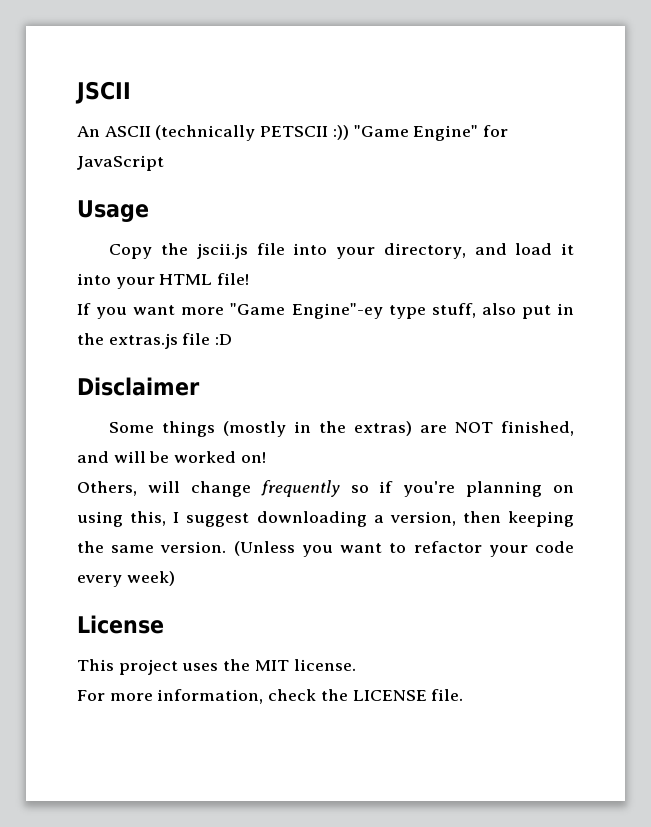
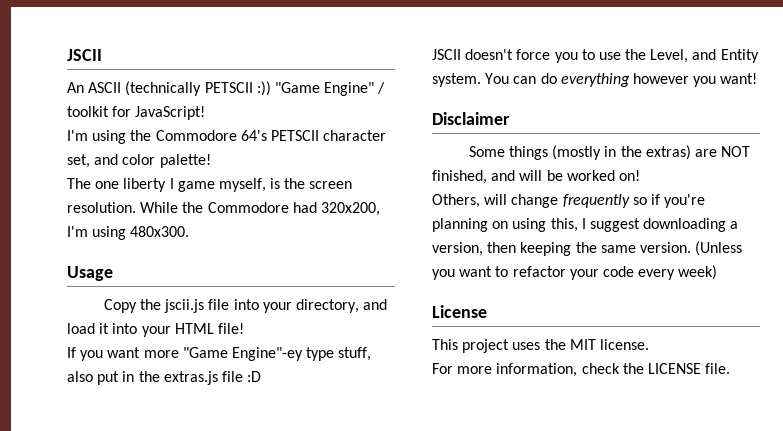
- An ASCII (technically PETSCII :)) "Game Engine" for JavaScript
+ An ASCII (technically PETSCII :)) "Game Engine" / toolkit for JavaScript!
+ I'm using the Commodore 64's PETSCII character set, and color palette!
+ The one liberty I game myself, is the screen resolution. While the Commodore had 320x200, I'm using 480x300.
+ JSCII doesn't force you to use the Level, and Entity system. You can do everything however you want!

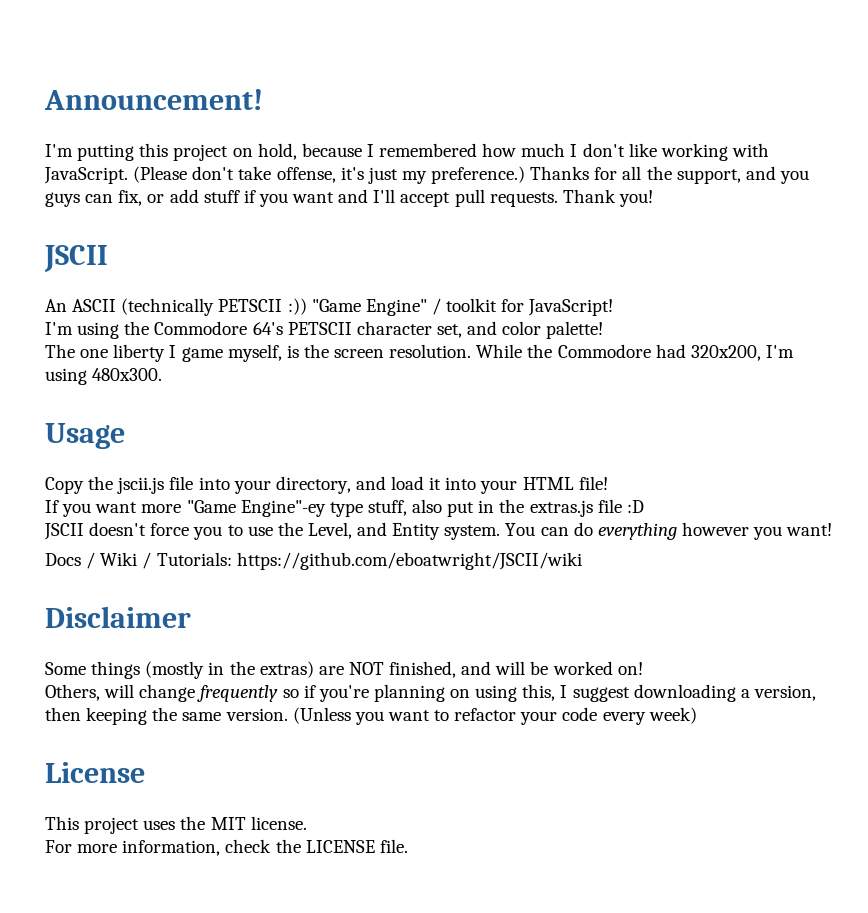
+ Announcement!
+ I'm putting this project on hold, because I remembered how much I don't like working with JavaScript. (Please don't take offense, it's just my preference.) Thanks for all the support, and you guys can fix, or add stuff if you want and I'll accept pull requests. Thank you!
+ Docs / Wiki / Tutorials: https://github.com/eboatwright/JSCII/wiki

